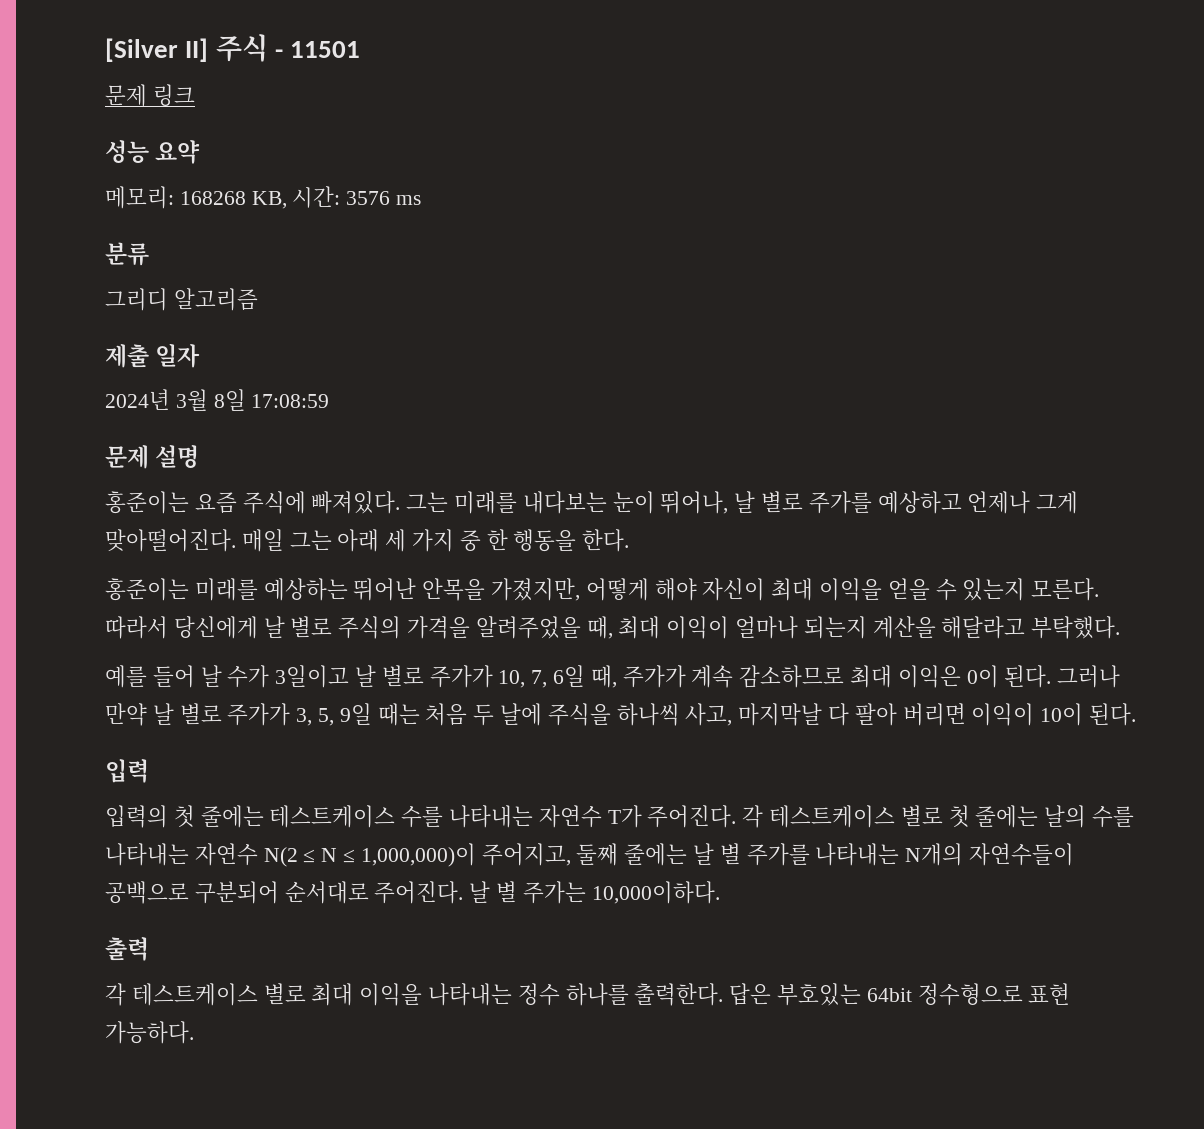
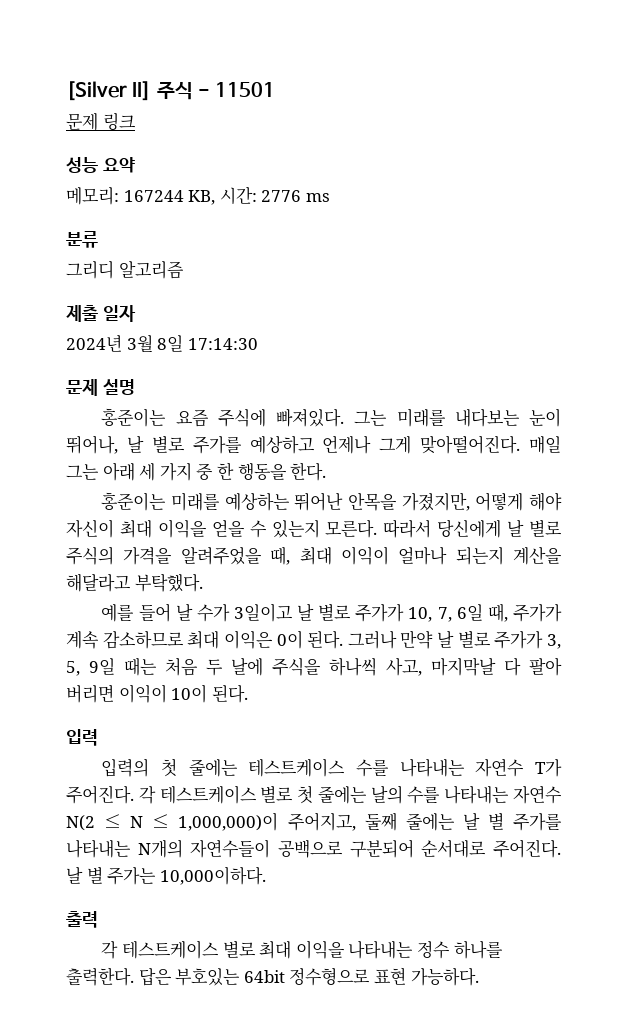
- 메모리: 168268 KB, 시간: 3576 ms
+ 메모리: 167244 KB, 시간: 2776 ms
- 2024년 3월 8일 17:08:59
+ 2024년 3월 8일 17:14:30

